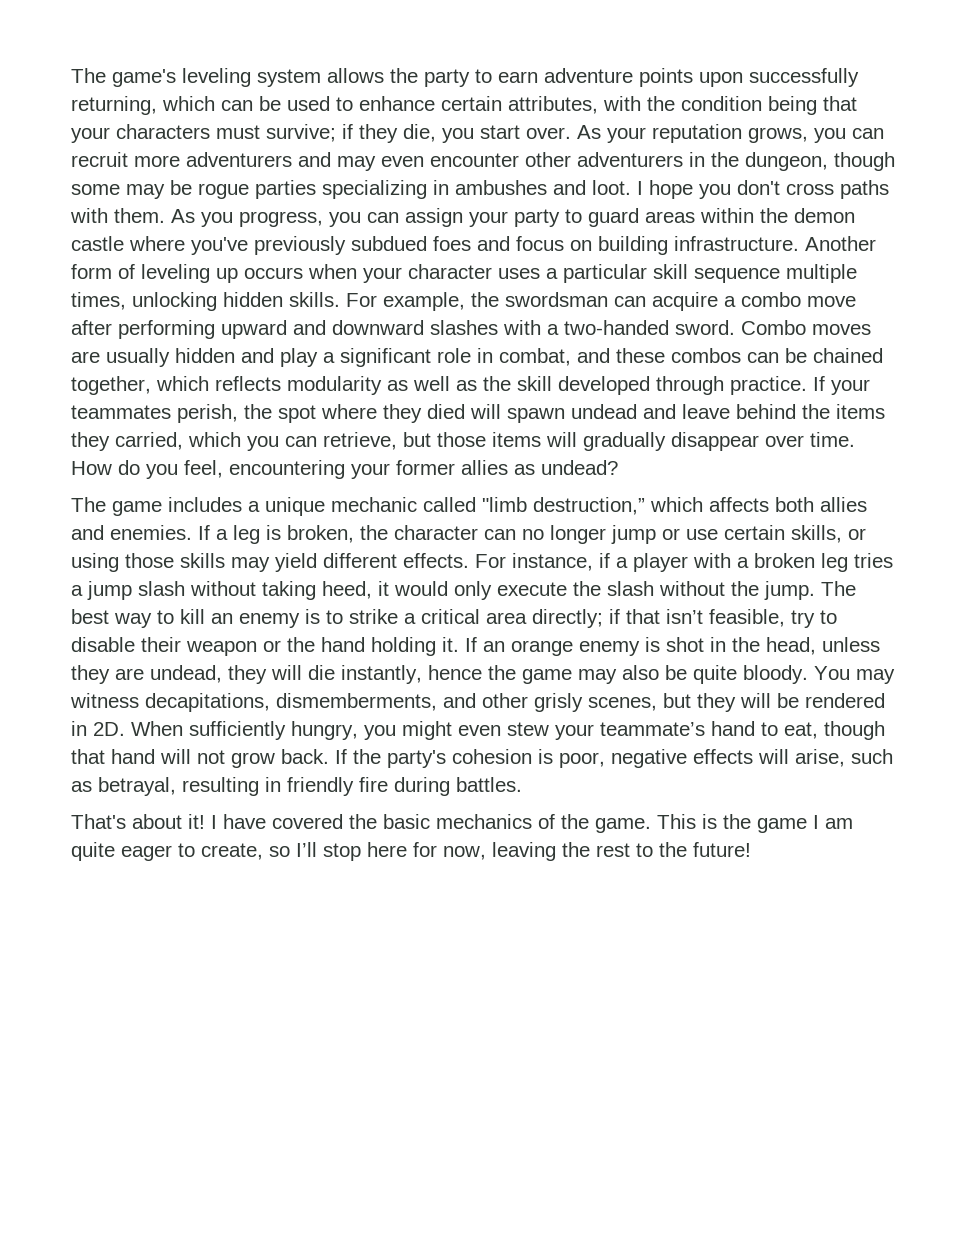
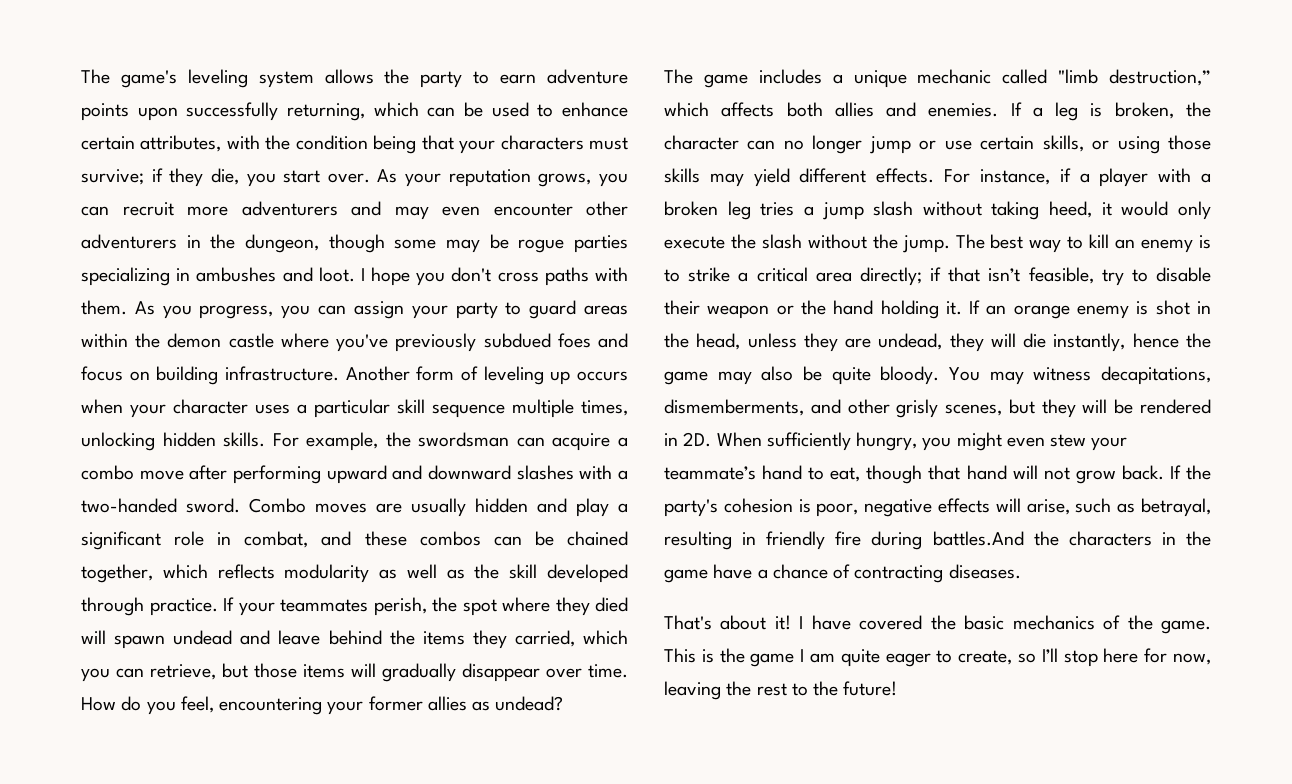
- If the party's cohesion is poor, negative effects will arise, such as betrayal, resulting in friendly fire during battles.
+ If the party's cohesion is poor, negative effects will arise, such as betrayal, resulting in friendly fire during battles.And the characters in the game have a chance of contracting diseases.

